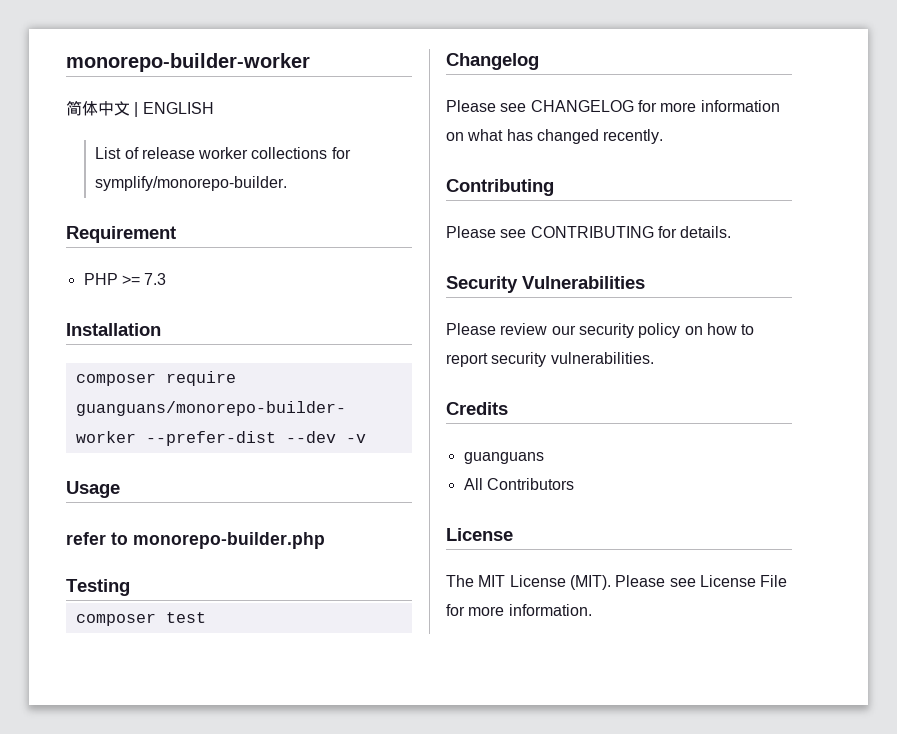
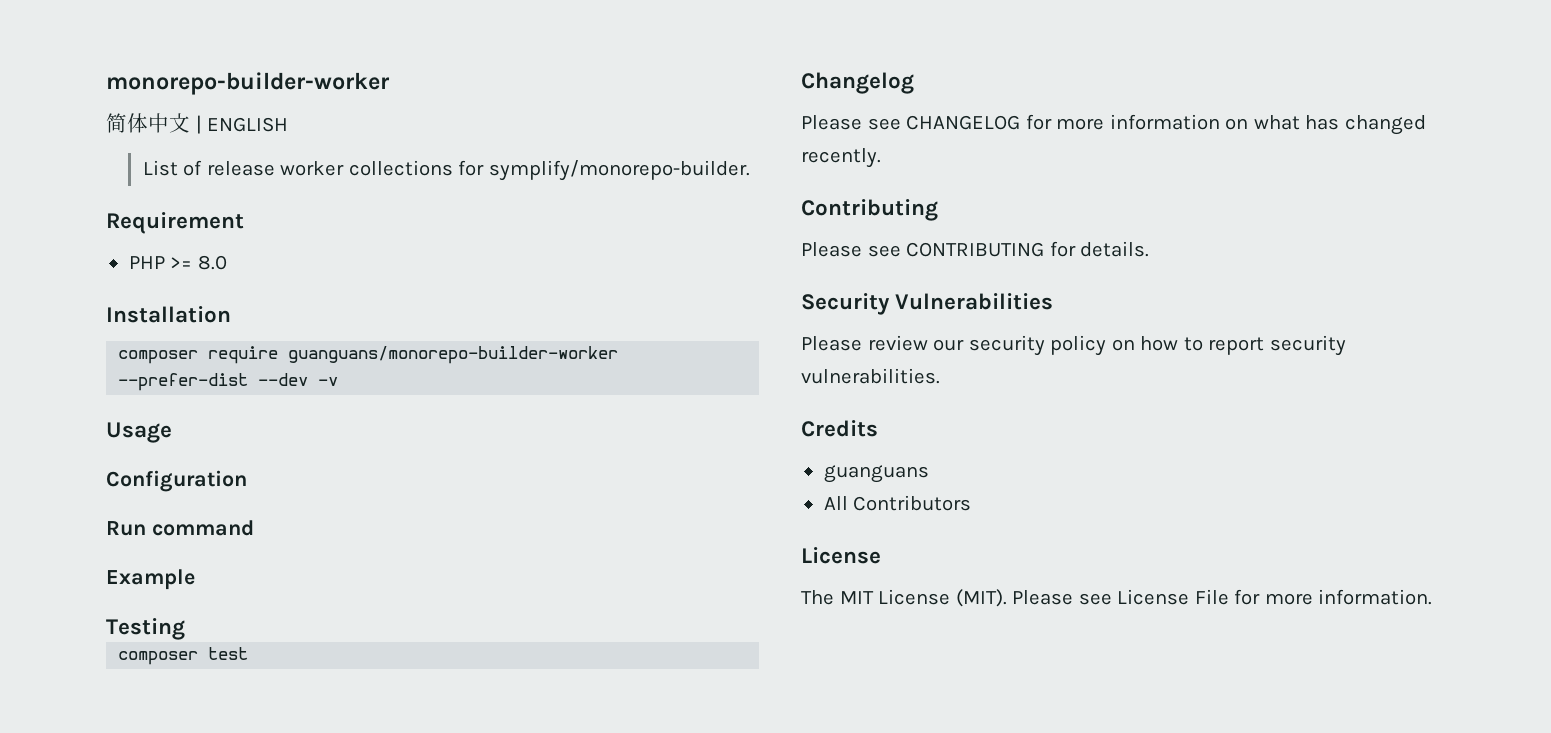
- PHP >= 7.3
+ PHP >= 8.0
- refer to monorepo-builder.php
+ Configuration
+ Run command
+ Example

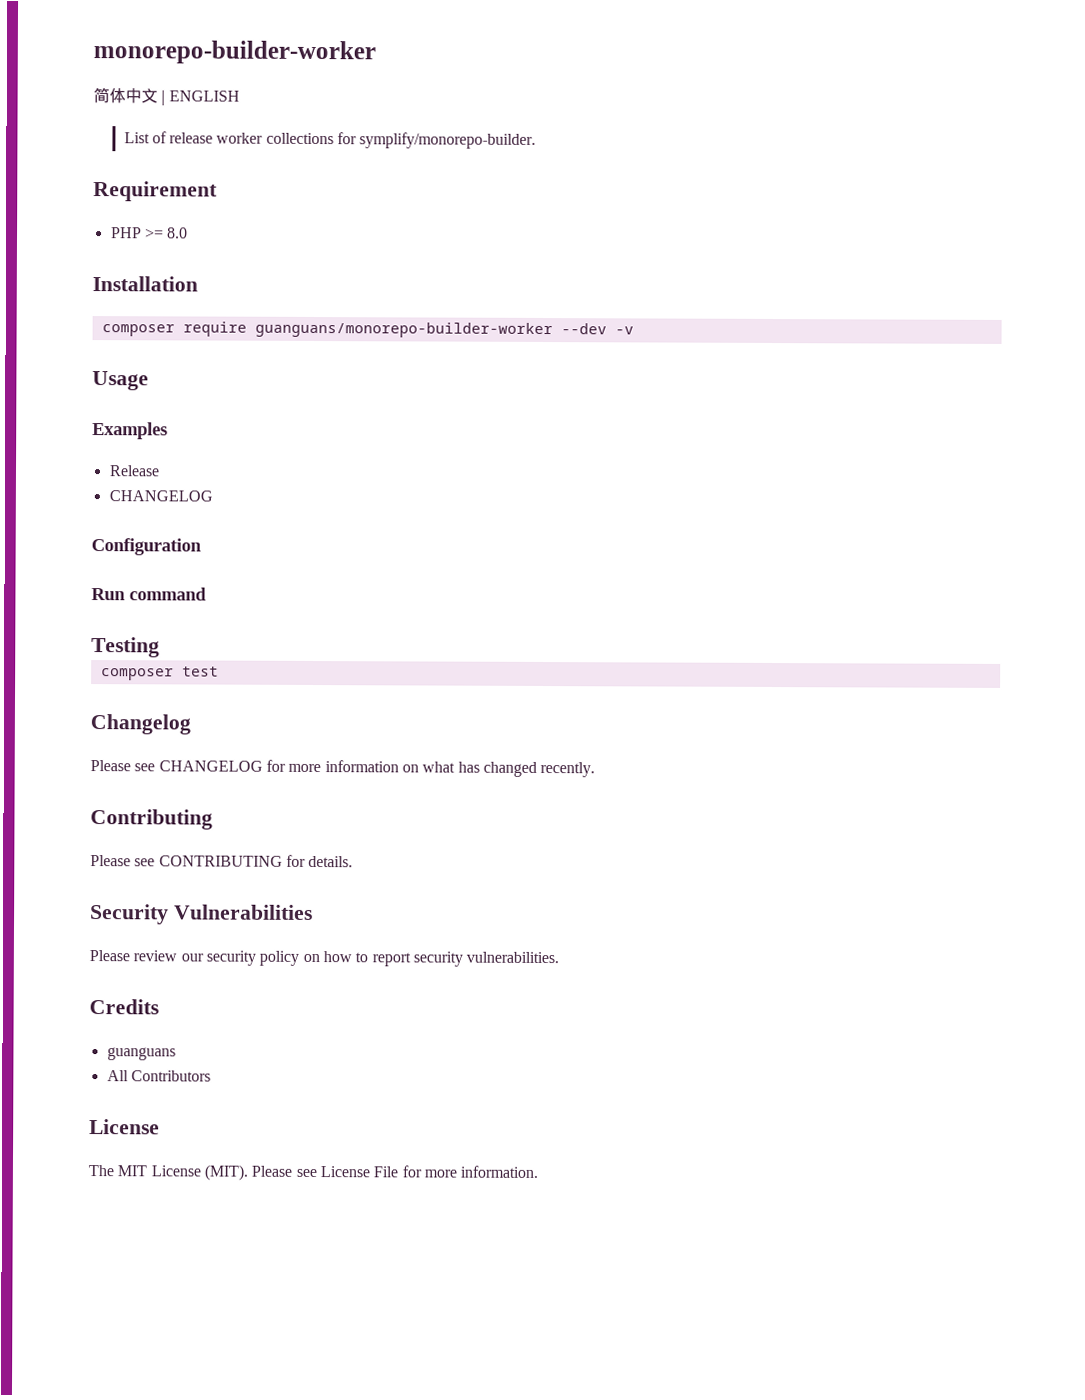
- composer require guanguans/monorepo-builder-worker --prefer-dist --dev -v
+ composer require guanguans/monorepo-builder-worker --dev -v
+ Examples
+ Release
+ CHANGELOG
- Example

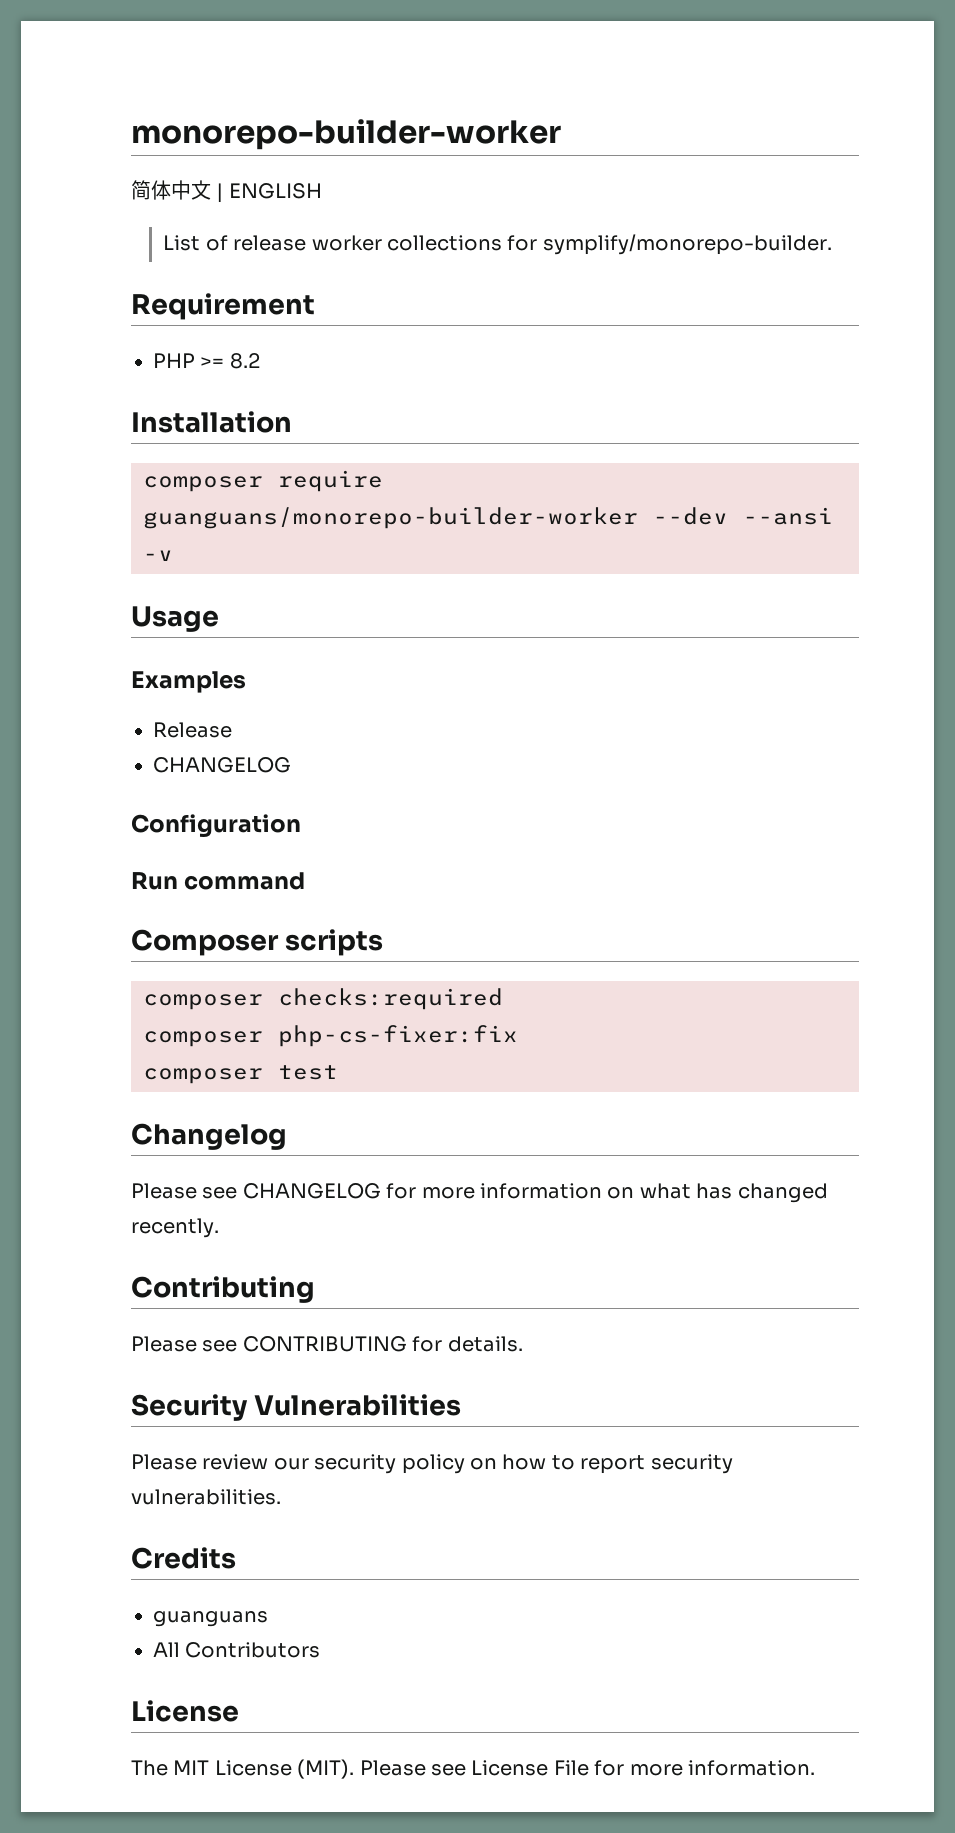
- PHP >= 8.0
+ PHP >= 8.2
- composer require guanguans/monorepo-builder-worker --dev -v
+ composer require guanguans/monorepo-builder-worker --dev --ansi -v
- Testing
+ Composer scripts
+ composer checks:required
+ composer php-cs-fixer:fix

